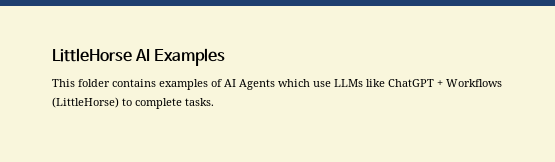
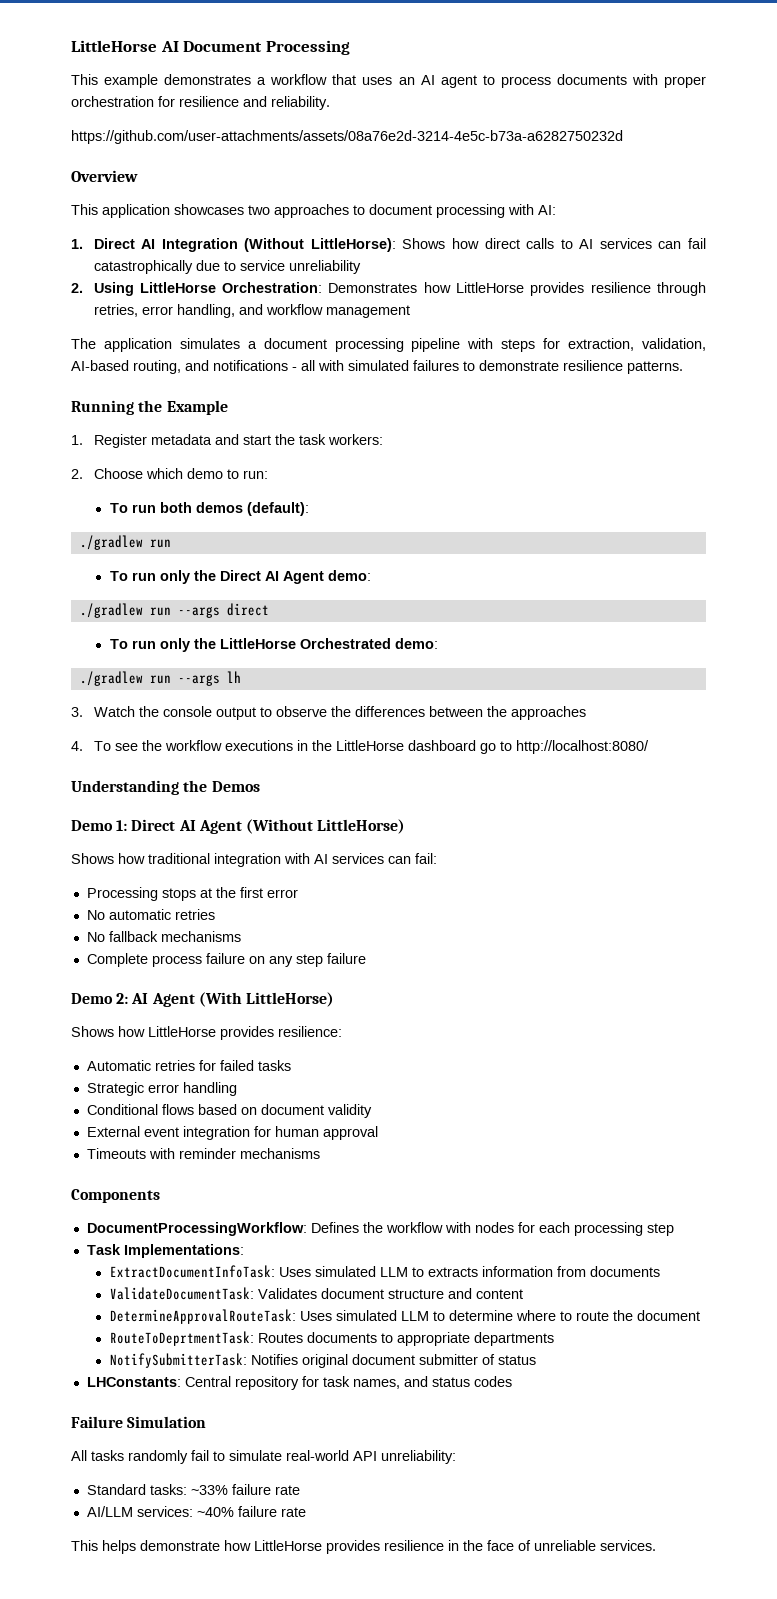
- LittleHorse AI Examples
- This folder contains examples of AI Agents which use LLMs like ChatGPT + Workflows (LittleHorse) to complete tasks.
+ LittleHorse AI Document Processing
+ This example demonstrates a workflow that uses an AI agent to process documents with proper orchestration for resilience and reliability.
+ https://github.com/user-attachments/assets/08a76e2d-3214-4e5c-b73a-a6282750232d
+ Overview
+ This application showcases two approaches to document processing with AI:
+ 1. Direct AI Integration (Without LittleHorse): Shows how direct calls to AI services can fail catastrophically due to service unreliability
+ 2. Using LittleHorse Orchestration: Demonstrates how LittleHorse provides resilience through retries, error handling, and workflow management
+ The application simulates a document processing pipeline with steps for extraction, validation, AI-based routing, and notifications - all with simulated failures to demonstrate resilience patterns.
+ Running the Example
+ 1. Register metadata and start the task workers:
+ 2. Choose which demo to run:
+ To run both demos (default):
+ ./gradlew run
+ To run only the Direct AI Agent demo:
+ ./gradlew run --args direct
+ To run only the LittleHorse Orchestrated demo:
+ ./gradlew run --args lh
+ 3. Watch the console output to observe the differences between the approaches
+ 4. To see the workflow executions in the LittleHorse dashboard go to http://localhost:8080/
+ Understanding the Demos
+ Demo 1: Direct AI Agent (Without LittleHorse)
+ Shows how traditional integration with AI services can fail:
+ Processing stops at the first error
+ No automatic retries
+ No fallback mechanisms
+ Complete process failure on any step failure
+ Demo 2: AI Agent (With LittleHorse)
+ Shows how LittleHorse provides resilience:
+ Automatic retries for failed tasks
+ Strategic error handling
+ Conditional flows based on document validity
+ External event integration for human approval
+ Timeouts with reminder mechanisms
+ Components
+ DocumentProcessingWorkflow: Defines the workflow with nodes for each processing step
+ Task Implementations:
+ ExtractDocumentInfoTask: Uses simulated LLM to extracts information from documents
+ ValidateDocumentTask: Validates document structure and content
+ DetermineApprovalRouteTask: Uses simulated LLM to determine where to route the document
+ RouteToDeprtmentTask: Routes documents to appropriate departments
+ NotifySubmitterTask: Notifies original document submitter of status
+ LHConstants: Central repository for task names, and status codes
+ Failure Simulation
+ All tasks randomly fail to simulate real-world API unreliability:
+ Standard tasks: ~33% failure rate
+ AI/LLM services: ~40% failure rate
+ This helps demonstrate how LittleHorse provides resilience in the face of unreliable services.

